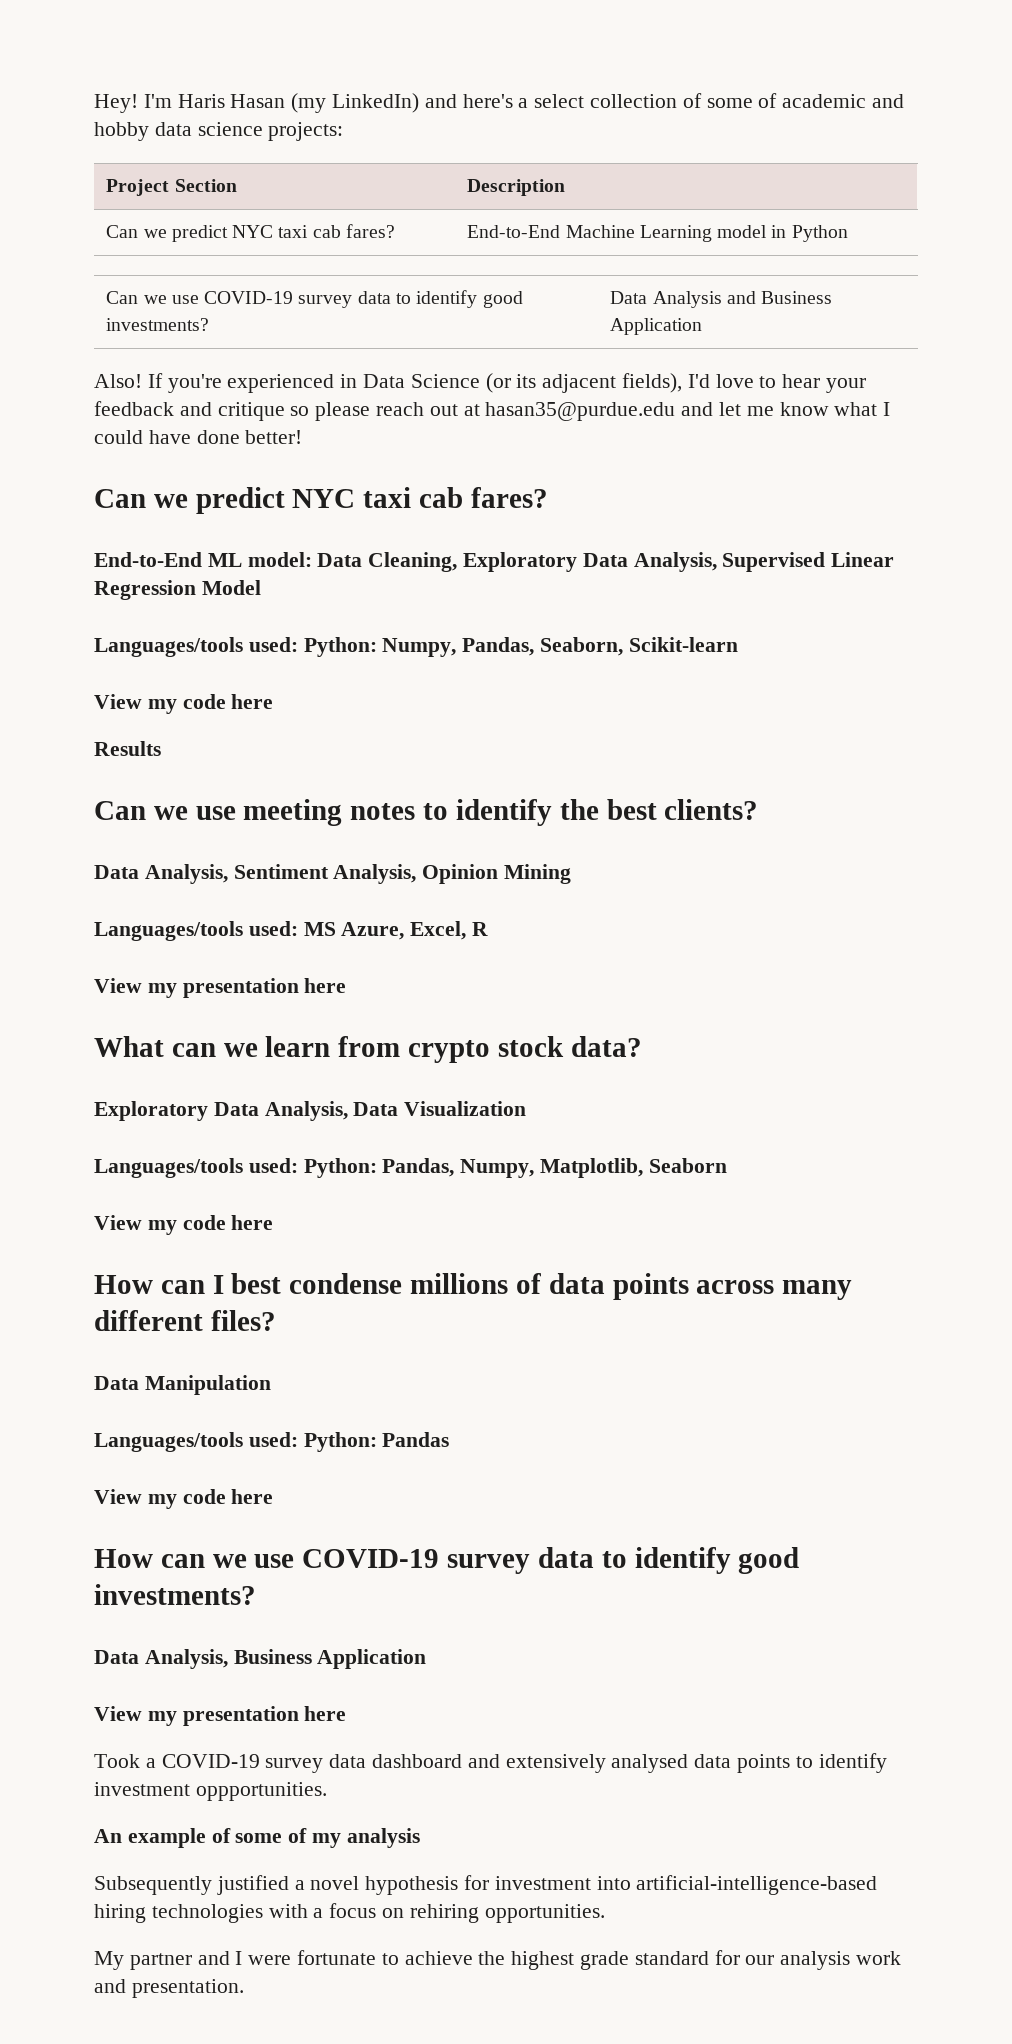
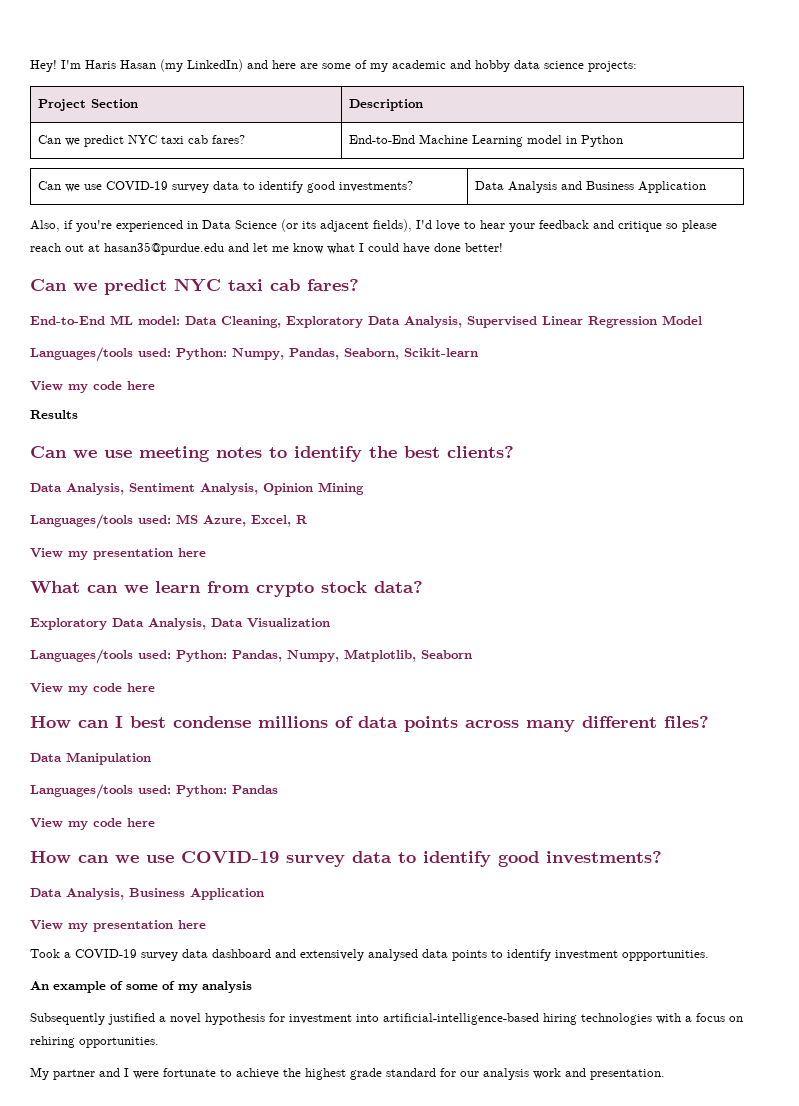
- I'm Haris Hasan (my LinkedIn) and here's a select collection of some of academic and hobby data science projects:
+ I'm Haris Hasan (my LinkedIn) and here are some of my academic and hobby data science projects:
- Also! If you're experienced in Data Science (or its adjacent fields), I'd love to hear your feedback and critique so please reach out at hasan35@purdue.edu and let me know what I could have done better!
+ Also, if you're experienced in Data Science (or its adjacent fields), I'd love to hear your feedback and critique so please reach out at hasan35@purdue.edu and let me know what I could have done better!

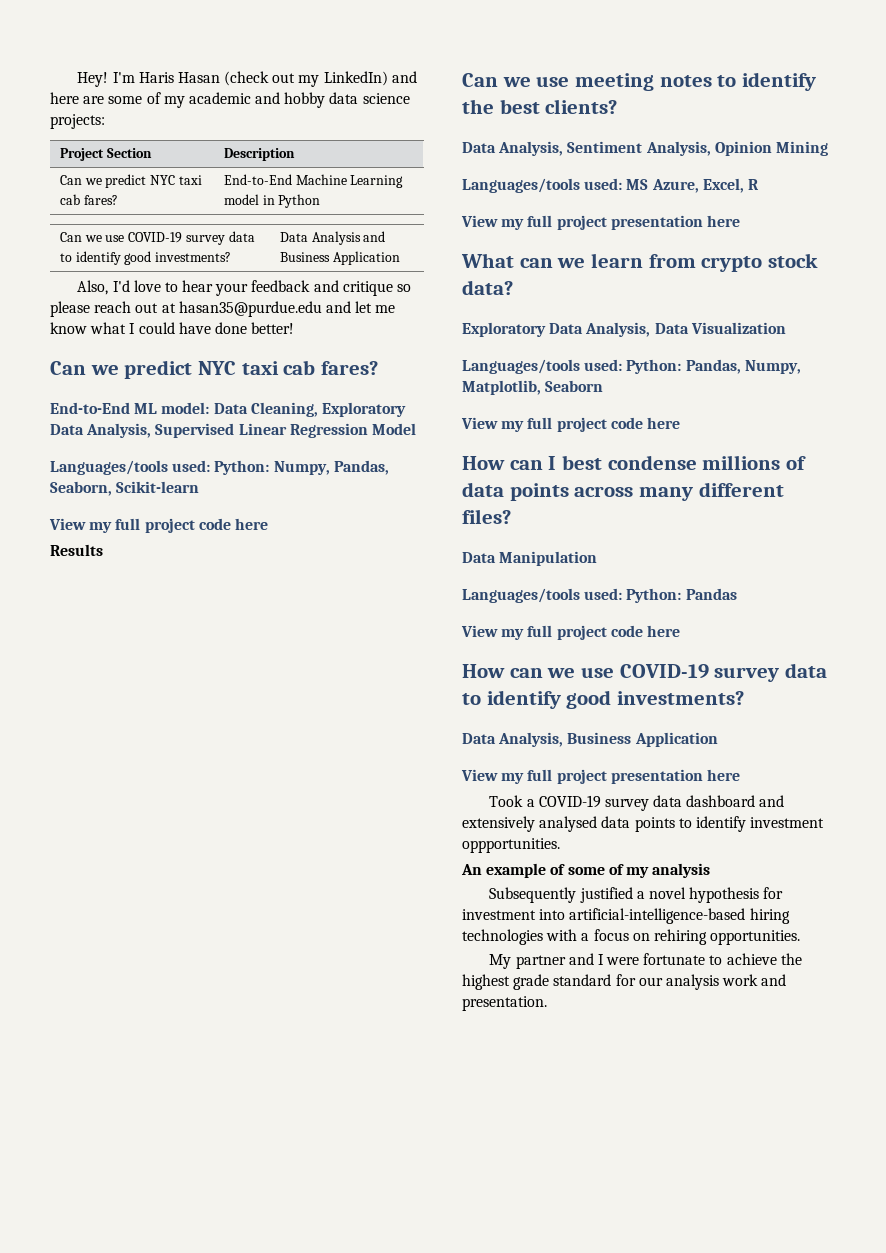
- I'm Haris Hasan (my LinkedIn) and here are some of my academic and hobby data science projects:
+ I'm Haris Hasan (check out my LinkedIn) and here are some of my academic and hobby data science projects:
- Also, if you're experienced in Data Science (or its adjacent fields), I'd love to hear your feedback and critique so please reach out at hasan35@purdue.edu and let me know what I could have done better!
+ Also, I'd love to hear your feedback and critique so please reach out at hasan35@purdue.edu and let me know what I could have done better!
  Languages/tools used: Python: Numpy, Pandas, Seaborn, Scikit-learn
- View my code here
+ View my full project code here
  Languages/tools used: MS Azure, Excel, R
- View my presentation here
+ View my full project presentation here
  Languages/tools used: Python: Pandas, Numpy, Matplotlib, Seaborn
- View my code here
+ View my full project code here
  Languages/tools used: Python: Pandas
- View my code here
+ View my full project code here
  Data Analysis, Business Application
- View my presentation here
+ View my full project presentation here

